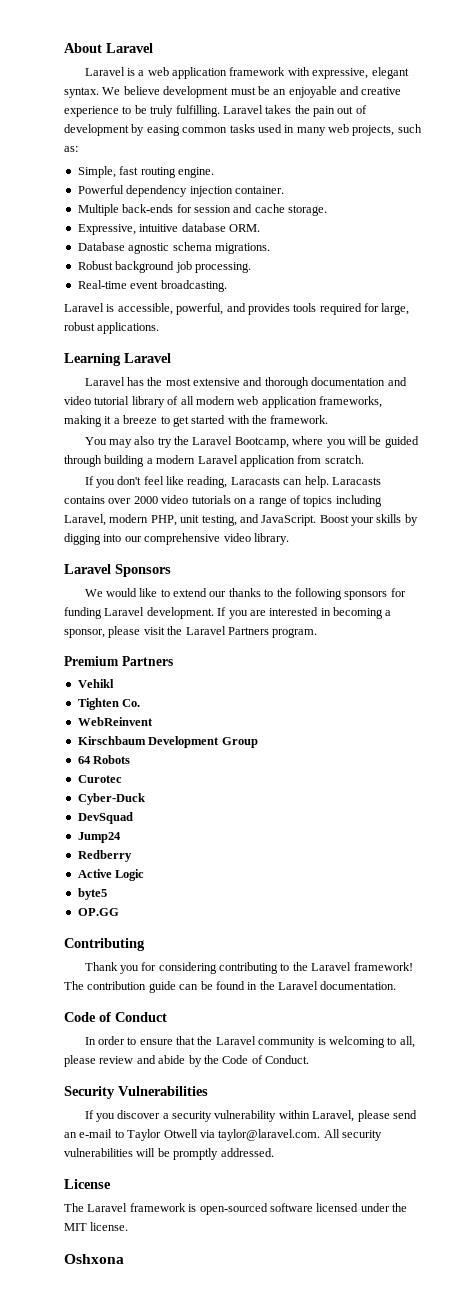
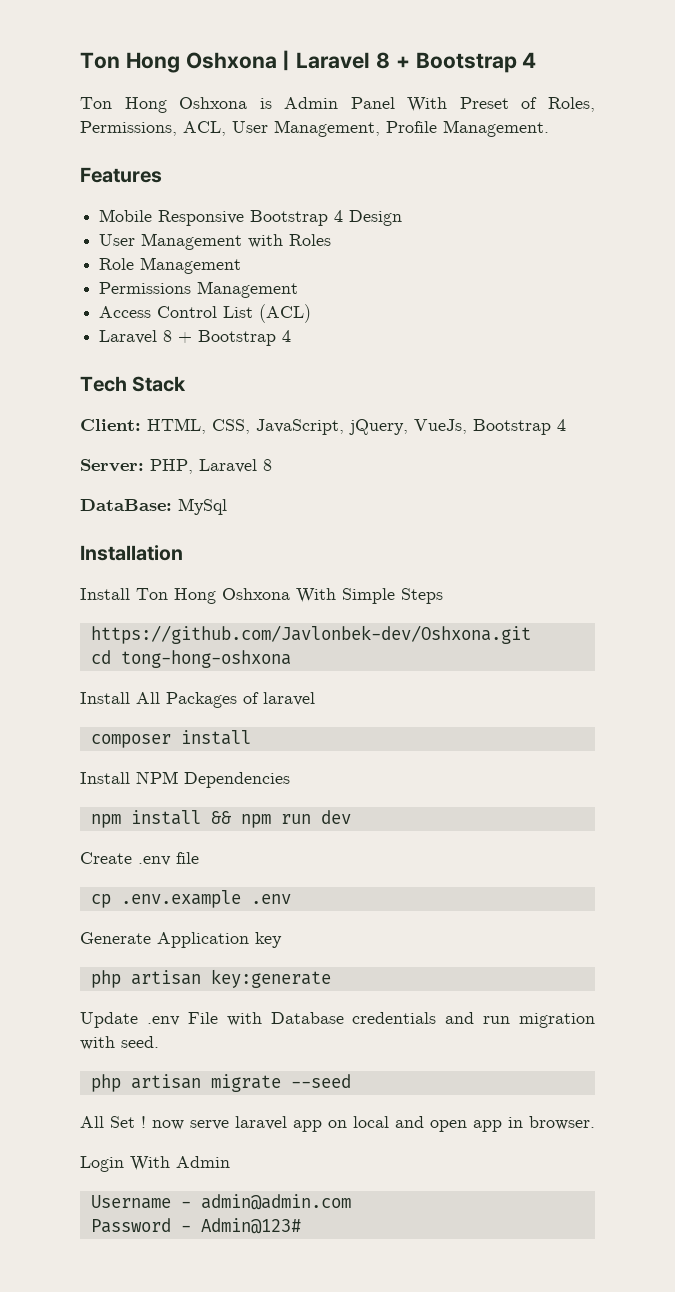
- About Laravel
- Laravel is a web application framework with expressive, elegant syntax. We believe development must be an enjoyable and creative experience to be truly fulfilling. Laravel takes the pain out of development by easing common tasks used in many web projects, such as:
- Simple, fast routing engine.
- Powerful dependency injection container.
- Multiple back-ends for session and cache storage.
- Expressive, intuitive database ORM.
- Database agnostic schema migrations.
- Robust background job processing.
- Real-time event broadcasting.
- Laravel is accessible, powerful, and provides tools required for large, robust applications.
- Learning Laravel
- Laravel has the most extensive and thorough documentation and video tutorial library of all modern web application frameworks, making it a breeze to get started with the framework.
- You may also try the Laravel Bootcamp, where you will be guided through building a modern Laravel application from scratch.
- If you don't feel like reading, Laracasts can help. Laracasts contains over 2000 video tutorials on a range of topics including Laravel, modern PHP, unit testing, and JavaScript. Boost your skills by digging into our comprehensive video library.
- Laravel Sponsors
- We would like to extend our thanks to the following sponsors for funding Laravel development. If you are interested in becoming a sponsor, please visit the Laravel Partners program.
- Premium Partners
- Vehikl
- Tighten Co.
- WebReinvent
- Kirschbaum Development Group
- 64 Robots
- Curotec
- Cyber-Duck
- DevSquad
- Jump24
- Redberry
- Active Logic
- byte5
- OP.GG
- Contributing
- Thank you for considering contributing to the Laravel framework! The contribution guide can be found in the Laravel documentation.
- Code of Conduct
- In order to ensure that the Laravel community is welcoming to all, please review and abide by the Code of Conduct.
- Security Vulnerabilities
- If you discover a security vulnerability within Laravel, please send an e-mail to Taylor Otwell via taylor@laravel.com. All security vulnerabilities will be promptly addressed.
- License
- The Laravel framework is open-sourced software licensed under the MIT license.
- Oshxona
+ Ton Hong Oshxona | Laravel 8 + Bootstrap 4
+ Ton Hong Oshxona is Admin Panel With Preset of Roles, Permissions, ACL, User Management, Profile Management.
+ Features
+ Mobile Responsive Bootstrap 4 Design
+ User Management with Roles
+ Role Management
+ Permissions Management
+ Access Control List (ACL)
+ Laravel 8 + Bootstrap 4
+ Tech Stack
+ Client: HTML, CSS, JavaScript, jQuery, VueJs, Bootstrap 4
+ Server: PHP, Laravel 8
+ DataBase: MySql
+ Installation
+ Install Ton Hong Oshxona With Simple Steps
+ https://github.com/Javlonbek-dev/Oshxona.git
+ cd tong-hong-oshxona
+ Install All Packages of laravel
+ composer install
+ Install NPM Dependencies
+ npm install && npm run dev
+ Create .env file
+ cp .env.example .env
+ Generate Application key
+ php artisan key:generate
+ Update .env File with Database credentials and run migration with seed.
+ php artisan migrate --seed
+ All Set ! now serve laravel app on local and open app in browser.
+ Login With Admin
+ Username - admin@admin.com
+ Password - Admin@123#

